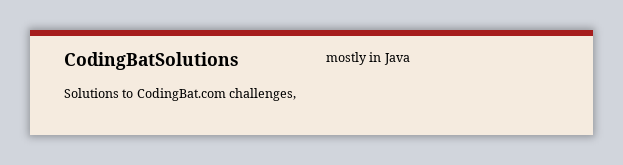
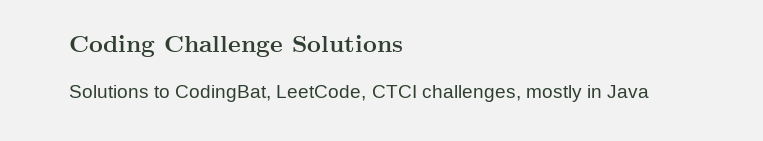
- CodingBatSolutions
+ Coding Challenge Solutions
- Solutions to CodingBat.com challenges, mostly in Java
+ Solutions to CodingBat, LeetCode, CTCI challenges, mostly in Java

